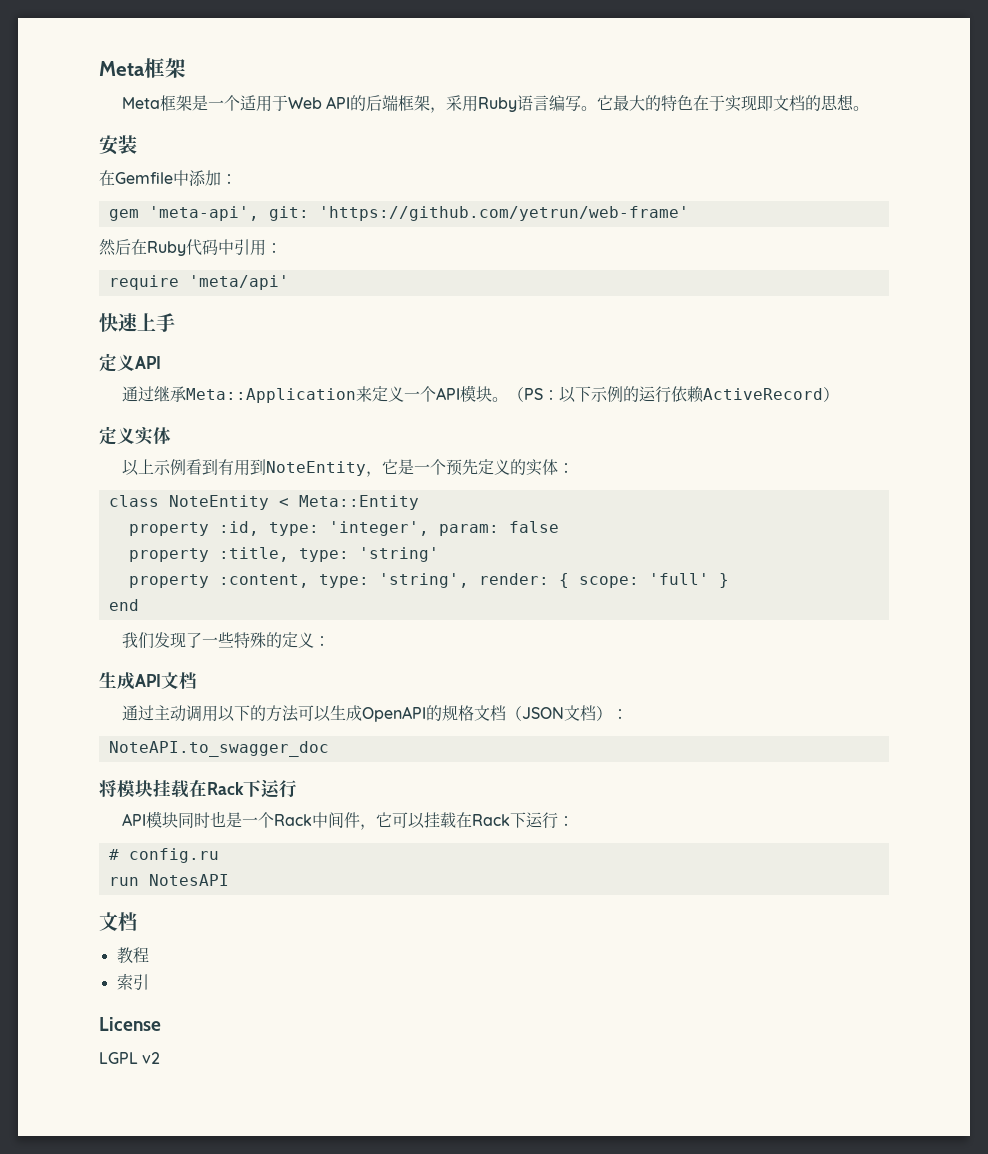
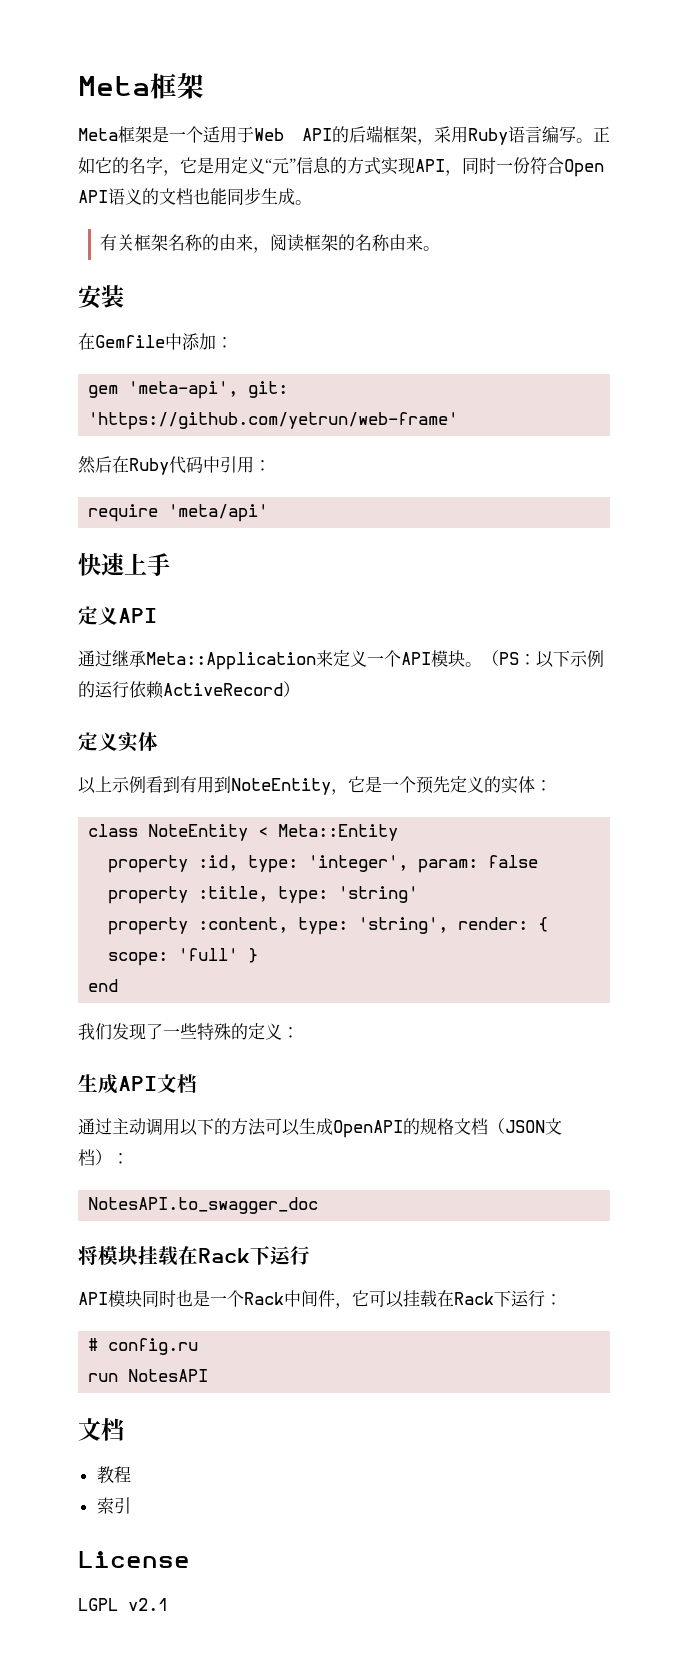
- 它最大的特色在于实现即文档的思想。
+ 正如它的名字，它是用定义“元”信息的方式实现API，同时一份符合Open API语义的文档也能同步生成。
+ 有关框架名称的由来，阅读框架的名称由来。
- NoteAPI.to_swagger_doc
+ NotesAPI.to_swagger_doc
- LGPL v2
+ LGPL v2.1

